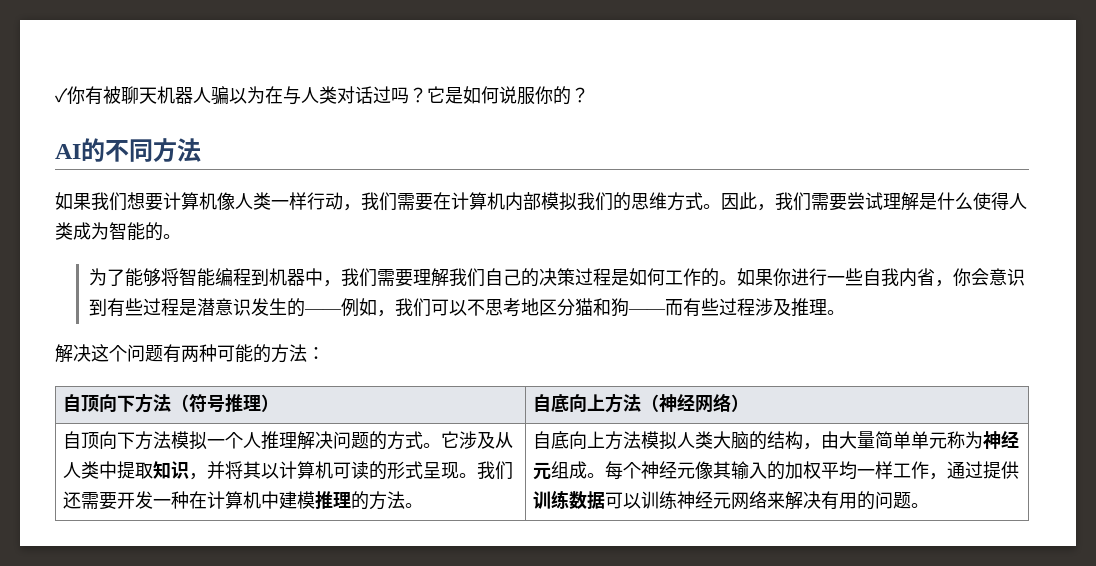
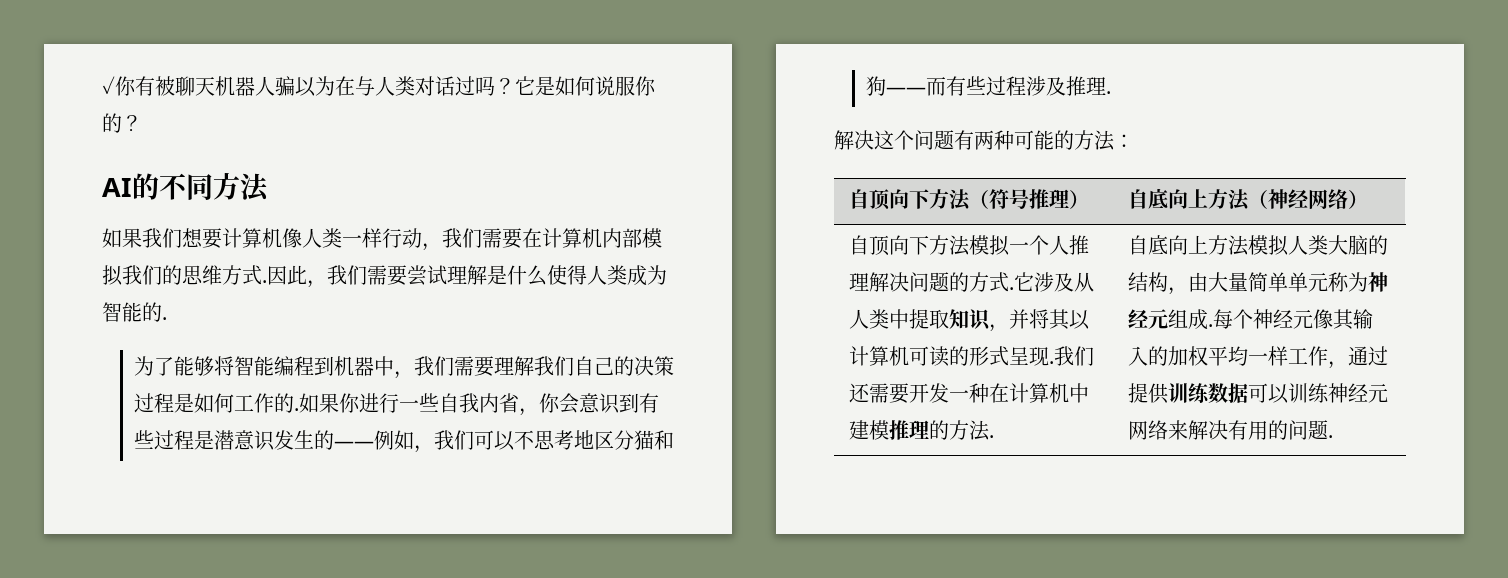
- 如果我们想要计算机像人类一样行动，我们需要在计算机内部模拟我们的思维方式。
+ 如果我们想要计算机像人类一样行动，我们需要在计算机内部模拟我们的思维方式.
- 因此，我们需要尝试理解是什么使得人类成为智能的。
+ 因此，我们需要尝试理解是什么使得人类成为智能的.
- 为了能够将智能编程到机器中，我们需要理解我们自己的决策过程是如何工作的。
+ 为了能够将智能编程到机器中，我们需要理解我们自己的决策过程是如何工作的.
- 如果你进行一些自我内省，你会意识到有些过程是潜意识发生的——例如，我们可以不思考地区分猫和狗——而有些过程涉及推理。
+ 如果你进行一些自我内省，你会意识到有些过程是潜意识发生的——例如，我们可以不思考地区分猫和狗——而有些过程涉及推理.
- 自顶向下方法模拟一个人推理解决问题的方式。
+ 自顶向下方法模拟一个人推理解决问题的方式.
- 它涉及从人类中提取知识，并将其以计算机可读的形式呈现。
+ 它涉及从人类中提取知识，并将其以计算机可读的形式呈现.
- 我们还需要开发一种在计算机中建模推理的方法。
+ 我们还需要开发一种在计算机中建模推理的方法.
- 自底向上方法模拟人类大脑的结构，由大量简单单元称为神经元组成。
+ 自底向上方法模拟人类大脑的结构，由大量简单单元称为神经元组成.
- 每个神经元像其输入的加权平均一样工作，通过提供训练数据可以训练神经元网络来解决有用的问题。
+ 每个神经元像其输入的加权平均一样工作，通过提供训练数据可以训练神经元网络来解决有用的问题.

